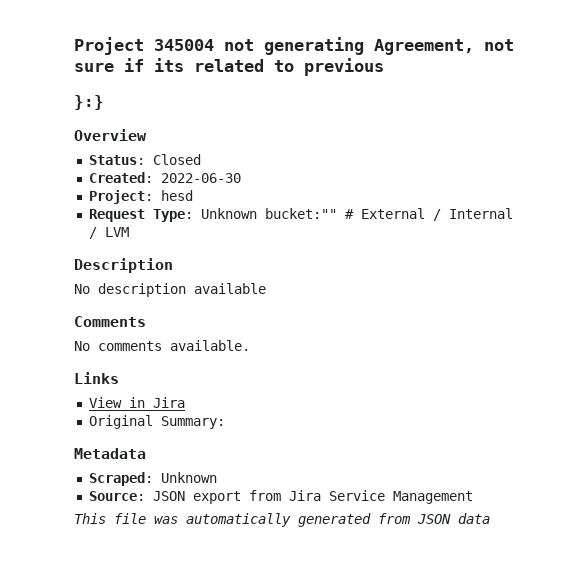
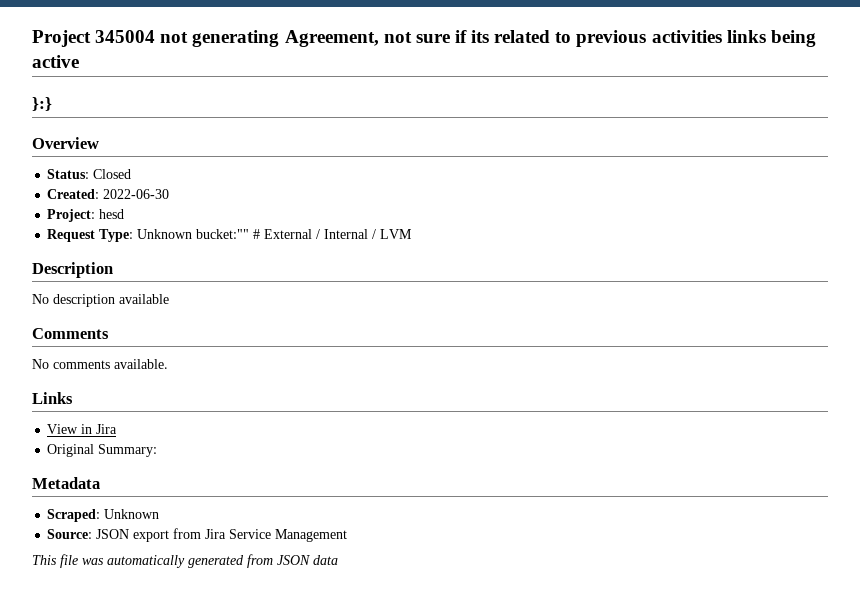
- Project 345004 not generating Agreement, not sure if its related to previous
+ Project 345004 not generating Agreement, not sure if its related to previous activities links being active

